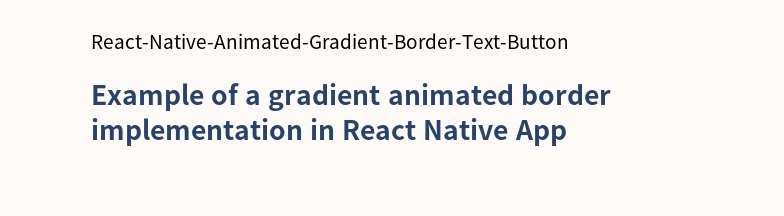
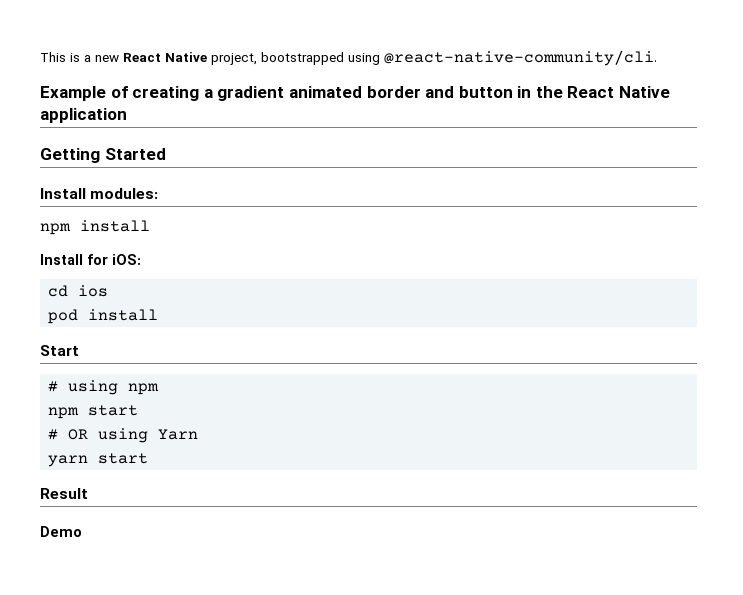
- React-Native-Animated-Gradient-Border-Text-Button
+ This is a new React Native project, bootstrapped using @react-native-community/cli.
- Example of a gradient animated border implementation in React Native App
+ Example of creating a gradient animated border and button in the React Native application
+ Getting Started
+ Install modules:
+ npm install
+ Install for iOS:
+ cd ios
+ pod install
+ Start
+ # using npm
+ npm start
+ # OR using Yarn
+ yarn start
+ Result
+ Demo

